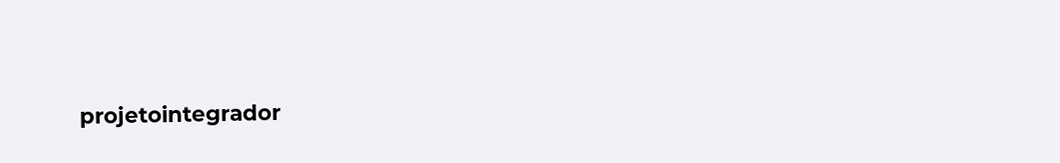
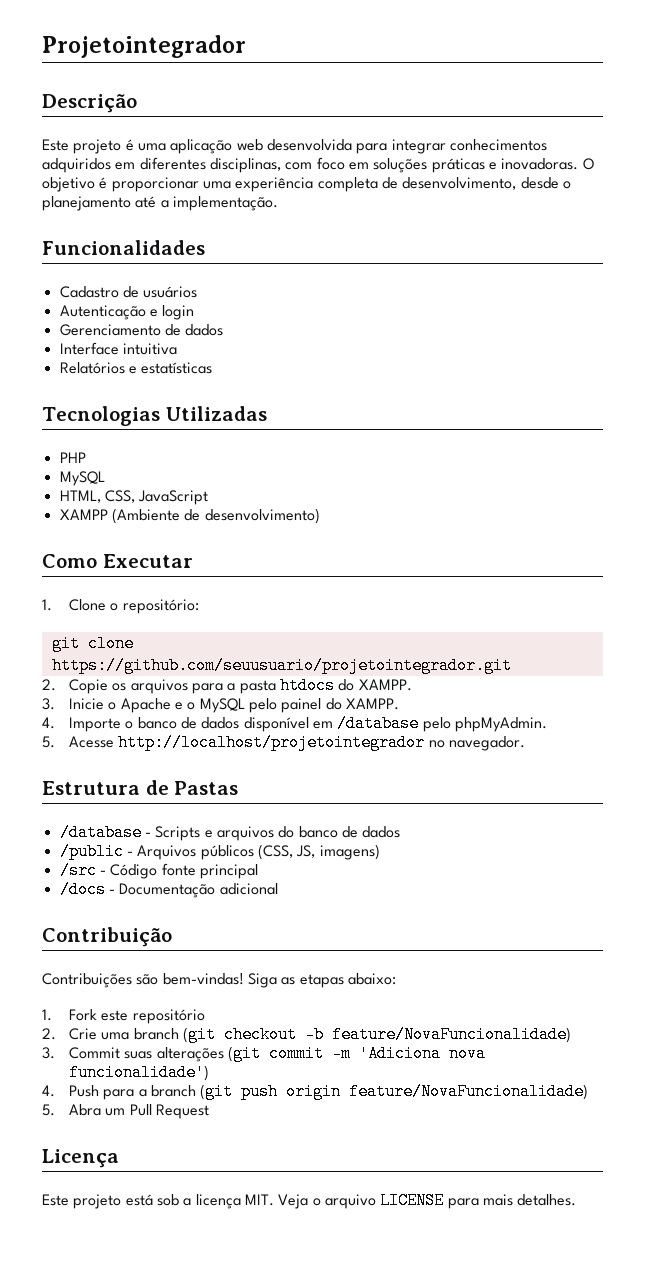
- projetointegrador
+ Projetointegrador
+ Descrição
+ Este projeto é uma aplicação web desenvolvida para integrar conhecimentos adquiridos em diferentes disciplinas, com foco em soluções práticas e inovadoras. O objetivo é proporcionar uma experiência completa de desenvolvimento, desde o planejamento até a implementação.
+ Funcionalidades
+ Cadastro de usuários
+ Autenticação e login
+ Gerenciamento de dados
+ Interface intuitiva
+ Relatórios e estatísticas
+ Tecnologias Utilizadas
+ PHP
+ MySQL
+ HTML, CSS, JavaScript
+ XAMPP (Ambiente de desenvolvimento)
+ Como Executar
+ 1. Clone o repositório:
+ git clone https://github.com/seuusuario/projetointegrador.git
+ 2. Copie os arquivos para a pasta htdocs do XAMPP.
+ 3. Inicie o Apache e o MySQL pelo painel do XAMPP.
+ 4. Importe o banco de dados disponível em /database pelo phpMyAdmin.
+ 5. Acesse http://localhost/projetointegrador no navegador.
+ Estrutura de Pastas
+ /database - Scripts e arquivos do banco de dados
+ /public - Arquivos públicos (CSS, JS, imagens)
+ /src - Código fonte principal
+ /docs - Documentação adicional
+ Contribuição
+ Contribuições são bem-vindas! Siga as etapas abaixo:
+ 1. Fork este repositório
+ 2. Crie uma branch (git checkout -b feature/NovaFuncionalidade)
+ 3. Commit suas alterações (git commit -m 'Adiciona nova funcionalidade')
+ 4. Push para a branch (git push origin feature/NovaFuncionalidade)
+ 5. Abra um Pull Request
+ Licença
+ Este projeto está sob a licença MIT. Veja o arquivo LICENSE para mais detalhes.

